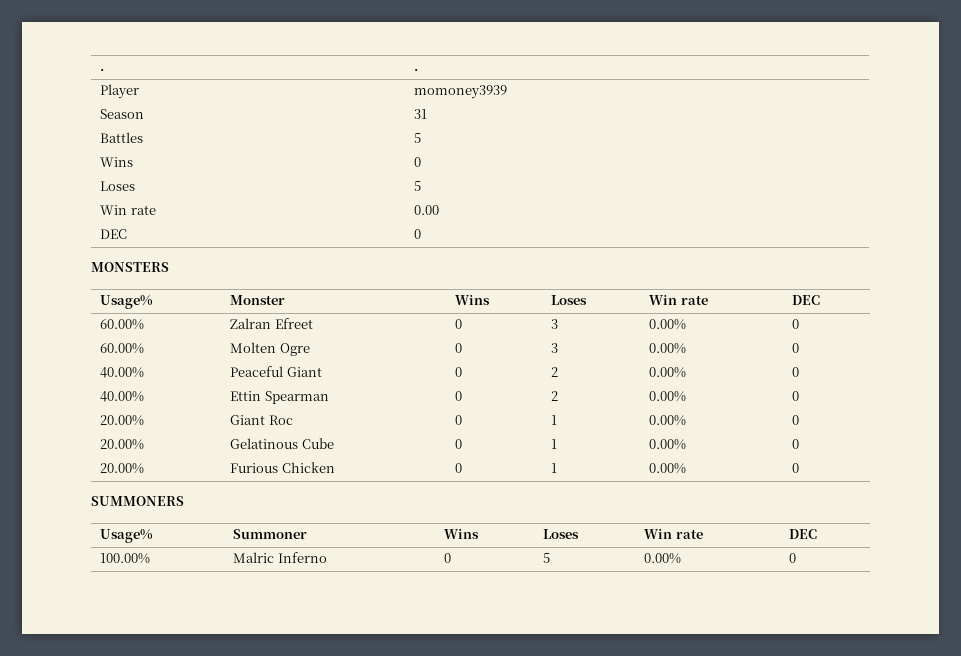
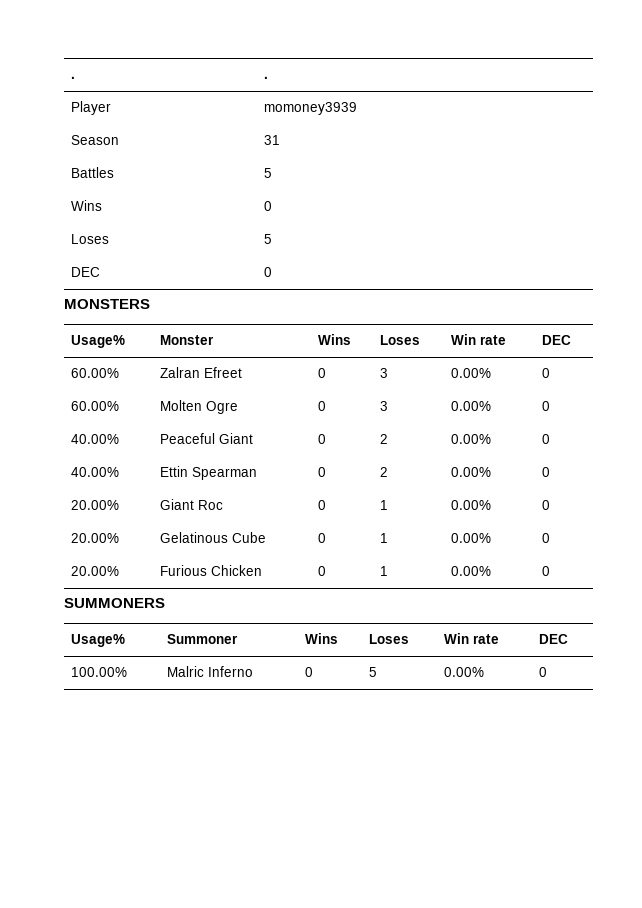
- Win rate | 0.00

